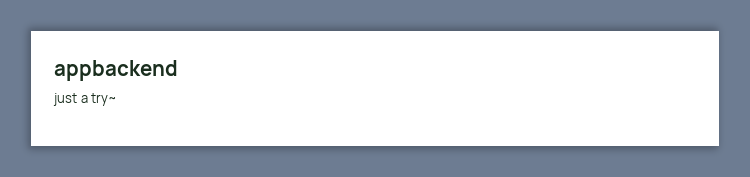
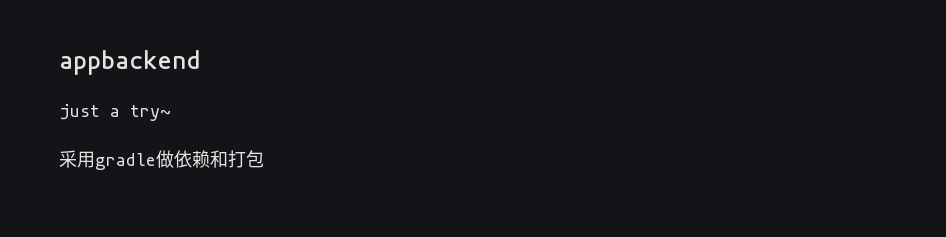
+ 采用gradle做依赖和打包

